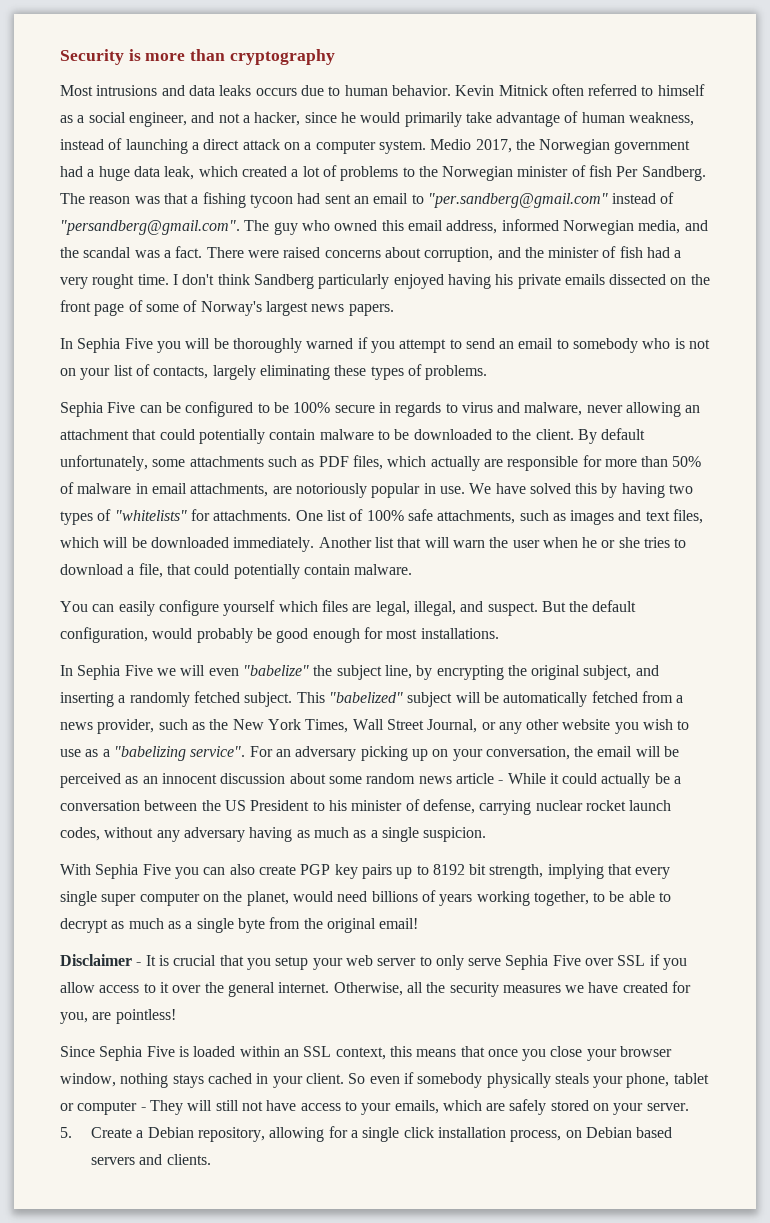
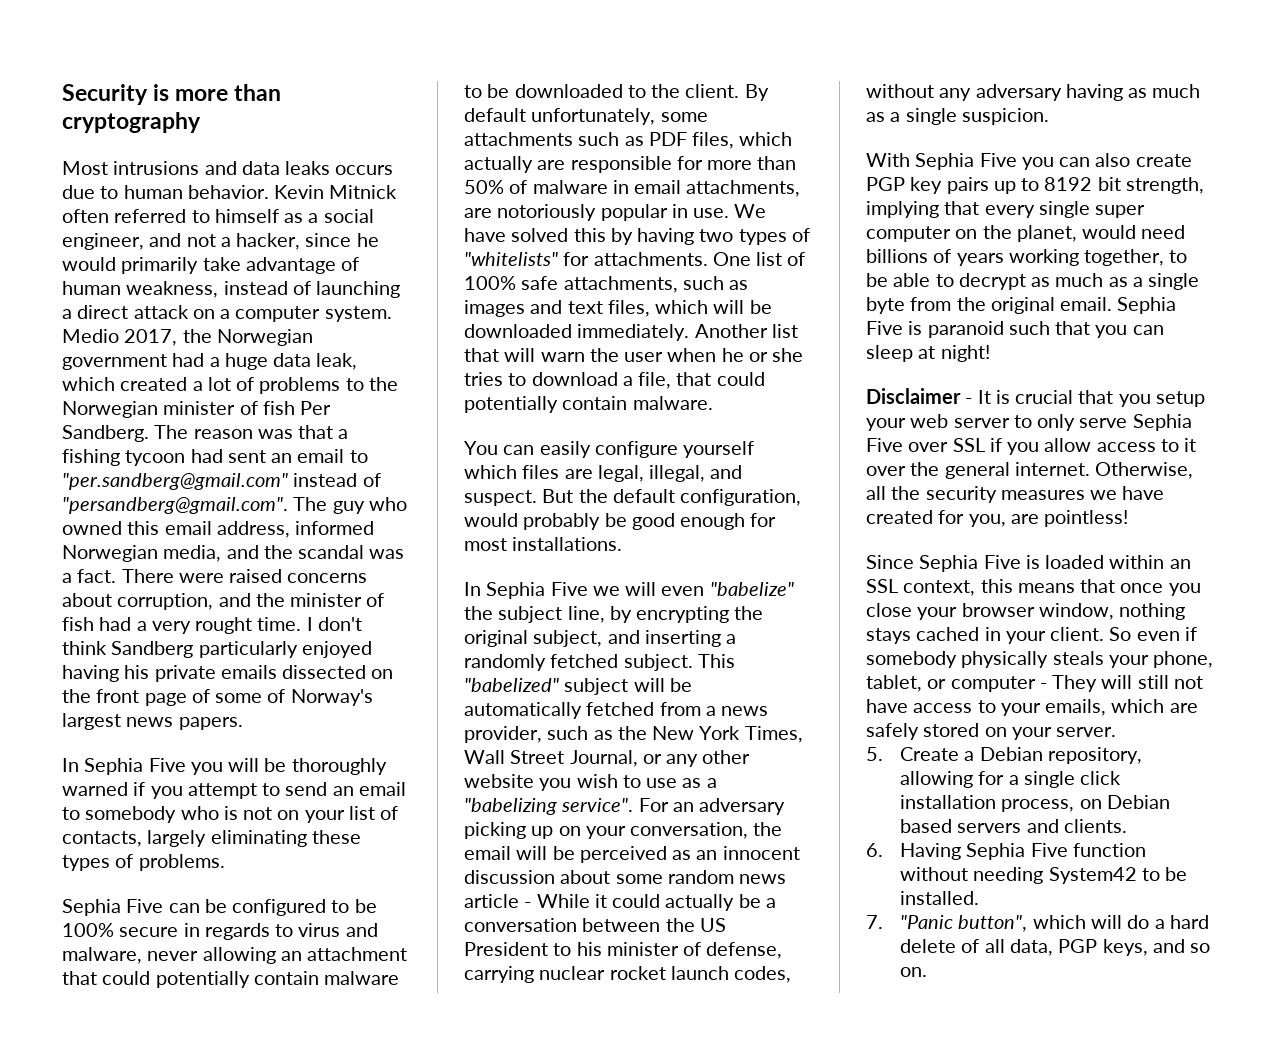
- With Sephia Five you can also create PGP key pairs up to 8192 bit strength, implying that every single super computer on the planet, would need billions of years working together, to be able to decrypt as much as a single byte from the original email!
+ With Sephia Five you can also create PGP key pairs up to 8192 bit strength, implying that every single super computer on the planet, would need billions of years working together, to be able to decrypt as much as a single byte from the original email. Sephia Five is paranoid such that you can sleep at night!
- So even if somebody physically steals your phone, tablet or computer - They will still not have access to your emails, which are safely stored on your server.
+ So even if somebody physically steals your phone, tablet, or computer - They will still not have access to your emails, which are safely stored on your server.
+ 6. Having Sephia Five function without needing System42 to be installed.
+ 7. "Panic button", which will do a hard delete of all data, PGP keys, and so on.

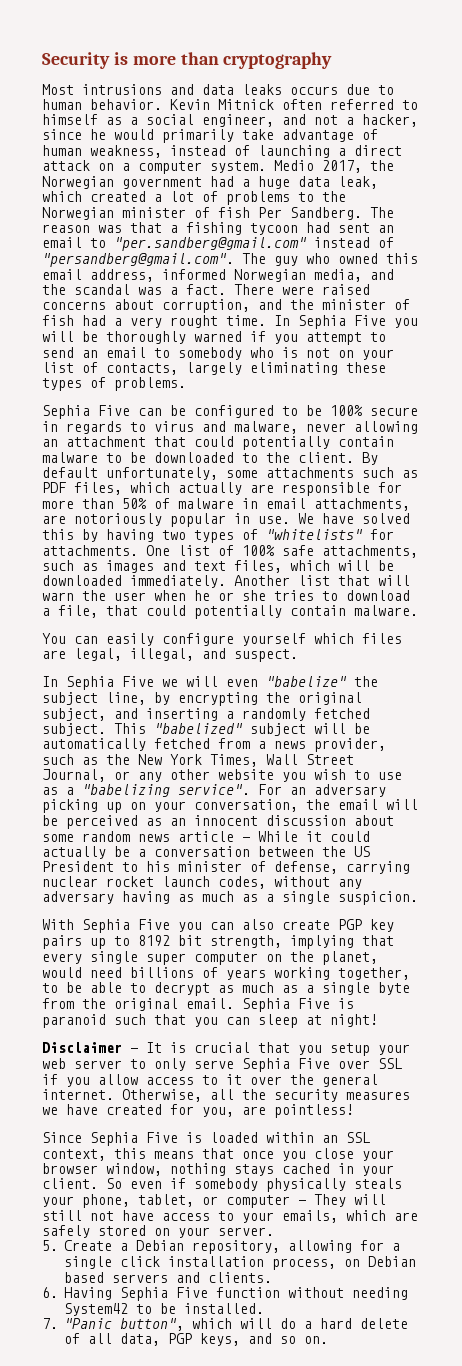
- There were raised concerns about corruption, and the minister of fish had a very rought time. I don't think Sandberg particularly enjoyed having his private emails dissected on the front page of some of Norway's largest news papers.
- In Sephia Five you will be thoroughly warned if you attempt to send an email to somebody who is not on your list of contacts, largely eliminating these types of problems.
+ There were raised concerns about corruption, and the minister of fish had a very rought time. In Sephia Five you will be thoroughly warned if you attempt to send an email to somebody who is not on your list of contacts, largely eliminating these types of problems.
- But the default configuration, would probably be good enough for most installations.

